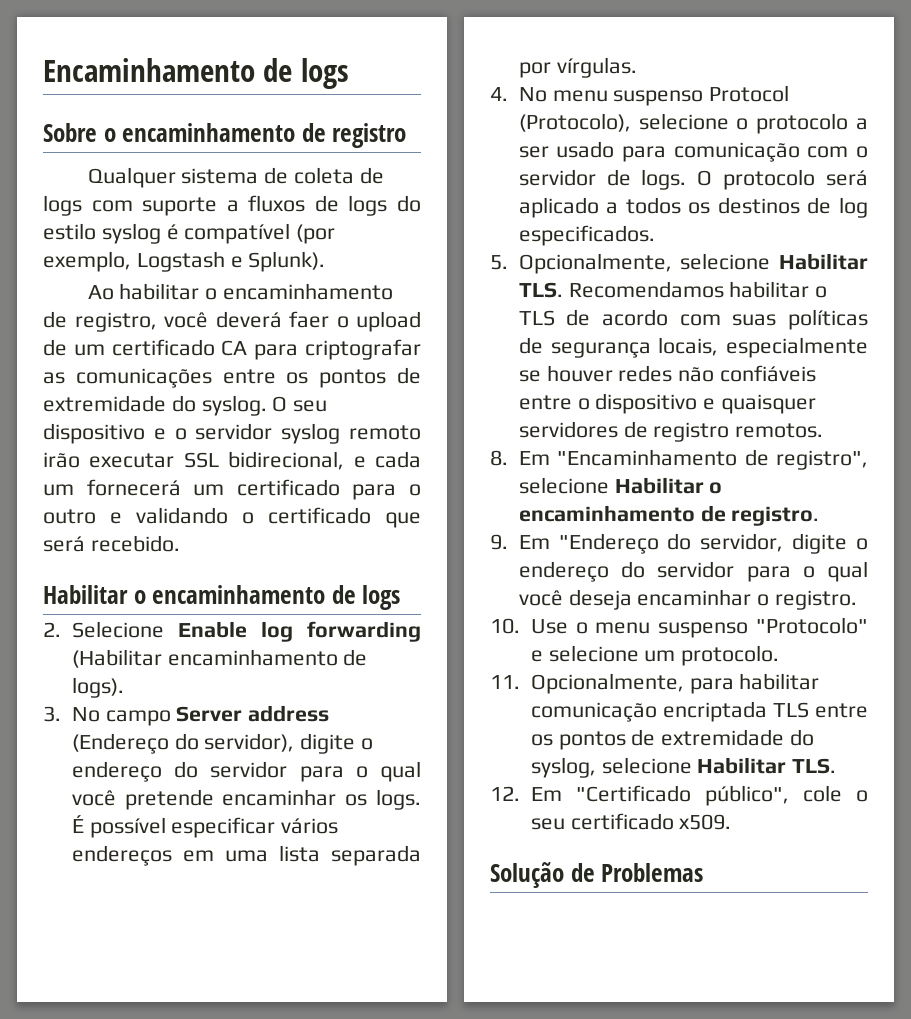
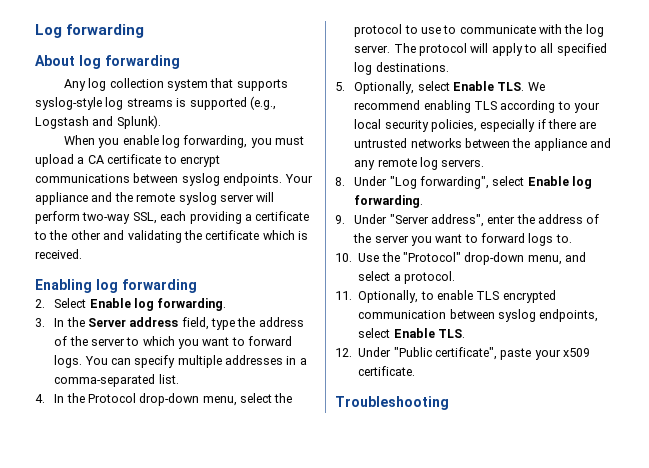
- Encaminhamento de logs
- Sobre o encaminhamento de registro
- Qualquer sistema de coleta de logs com suporte a fluxos de logs do estilo syslog é compatível (por exemplo, Logstash e Splunk).
- Ao habilitar o encaminhamento de registro, você deverá faer o upload de um certificado CA para criptografar as comunicações entre os pontos de extremidade do syslog. O seu dispositivo e o servidor syslog remoto irão executar SSL bidirecional, e cada um fornecerá um certificado para o outro e validando o certificado que será recebido.
- Habilitar o encaminhamento de logs
+ Log forwarding
+ About log forwarding
+ Any log collection system that supports syslog-style log streams is supported (e.g., Logstash and Splunk).
+ When you enable log forwarding, you must upload a CA certificate to encrypt communications between syslog endpoints. Your appliance and the remote syslog server will perform two-way SSL, each providing a certificate to the other and validating the certificate which is received.
+ Enabling log forwarding
- 2. Selecione Enable log forwarding (Habilitar encaminhamento de logs).
- 3. No campo Server address (Endereço do servidor), digite o endereço do servidor para o qual você pretende encaminhar os logs. É possível especificar vários endereços em uma lista separada por vírgulas.
- 4. No menu suspenso Protocol (Protocolo), selecione o protocolo a ser usado para comunicação com o servidor de logs. O protocolo será aplicado a todos os destinos de log especificados.
- 5. Opcionalmente, selecione Habilitar TLS. Recomendamos habilitar o TLS de acordo com suas políticas de segurança locais, especialmente se houver redes não confiáveis entre o dispositivo e quaisquer servidores de registro remotos.
- 8. Em "Encaminhamento de registro", selecione Habilitar o encaminhamento de registro.
- 9. Em "Endereço do servidor, digite o endereço do servidor para o qual você deseja encaminhar o registro.
- 10. Use o menu suspenso "Protocolo" e selecione um protocolo.
- 11. Opcionalmente, para habilitar comunicação encriptada TLS entre os pontos de extremidade do syslog, selecione Habilitar TLS.
- 12. Em "Certificado público", cole o seu certificado x509.
- Solução de Problemas
+ 2. Select Enable log forwarding.
+ 3. In the Server address field, type the address of the server to which you want to forward logs. You can specify multiple addresses in a comma-separated list.
+ 4. In the Protocol drop-down menu, select the protocol to use to communicate with the log server. The protocol will apply to all specified log destinations.
+ 5. Optionally, select Enable TLS. We recommend enabling TLS according to your local security policies, especially if there are untrusted networks between the appliance and any remote log servers.
+ 8. Under "Log forwarding", select Enable log forwarding.
+ 9. Under "Server address", enter the address of the server you want to forward logs to.
+ 10. Use the "Protocol" drop-down menu, and select a protocol.
+ 11. Optionally, to enable TLS encrypted communication between syslog endpoints, select Enable TLS.
+ 12. Under "Public certificate", paste your x509 certificate.
+ Troubleshooting

